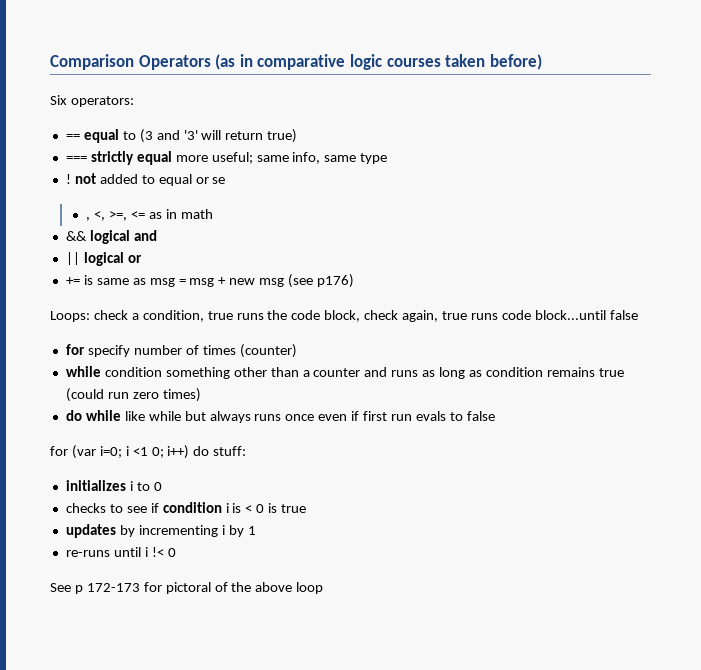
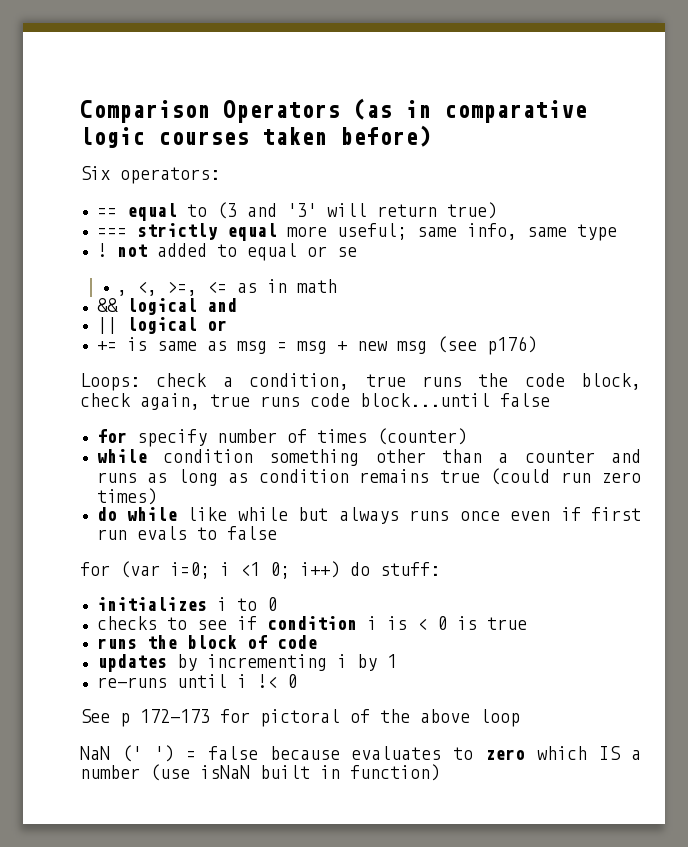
+ runs the block of code
+ NaN (' ') = false because evaluates to zero which IS a number (use isNaN built in function)

